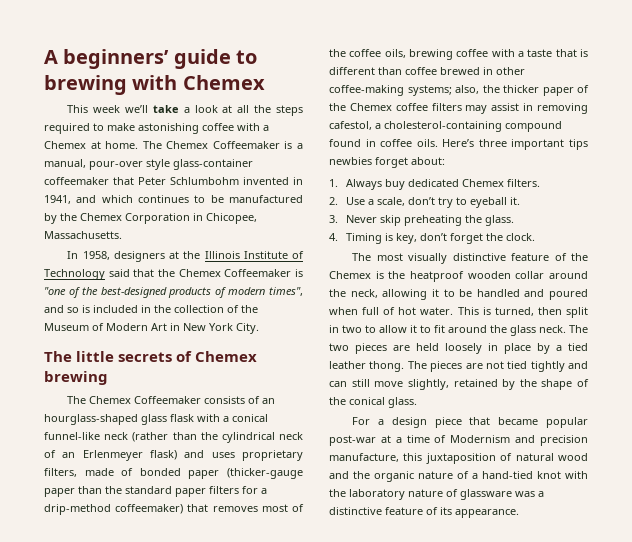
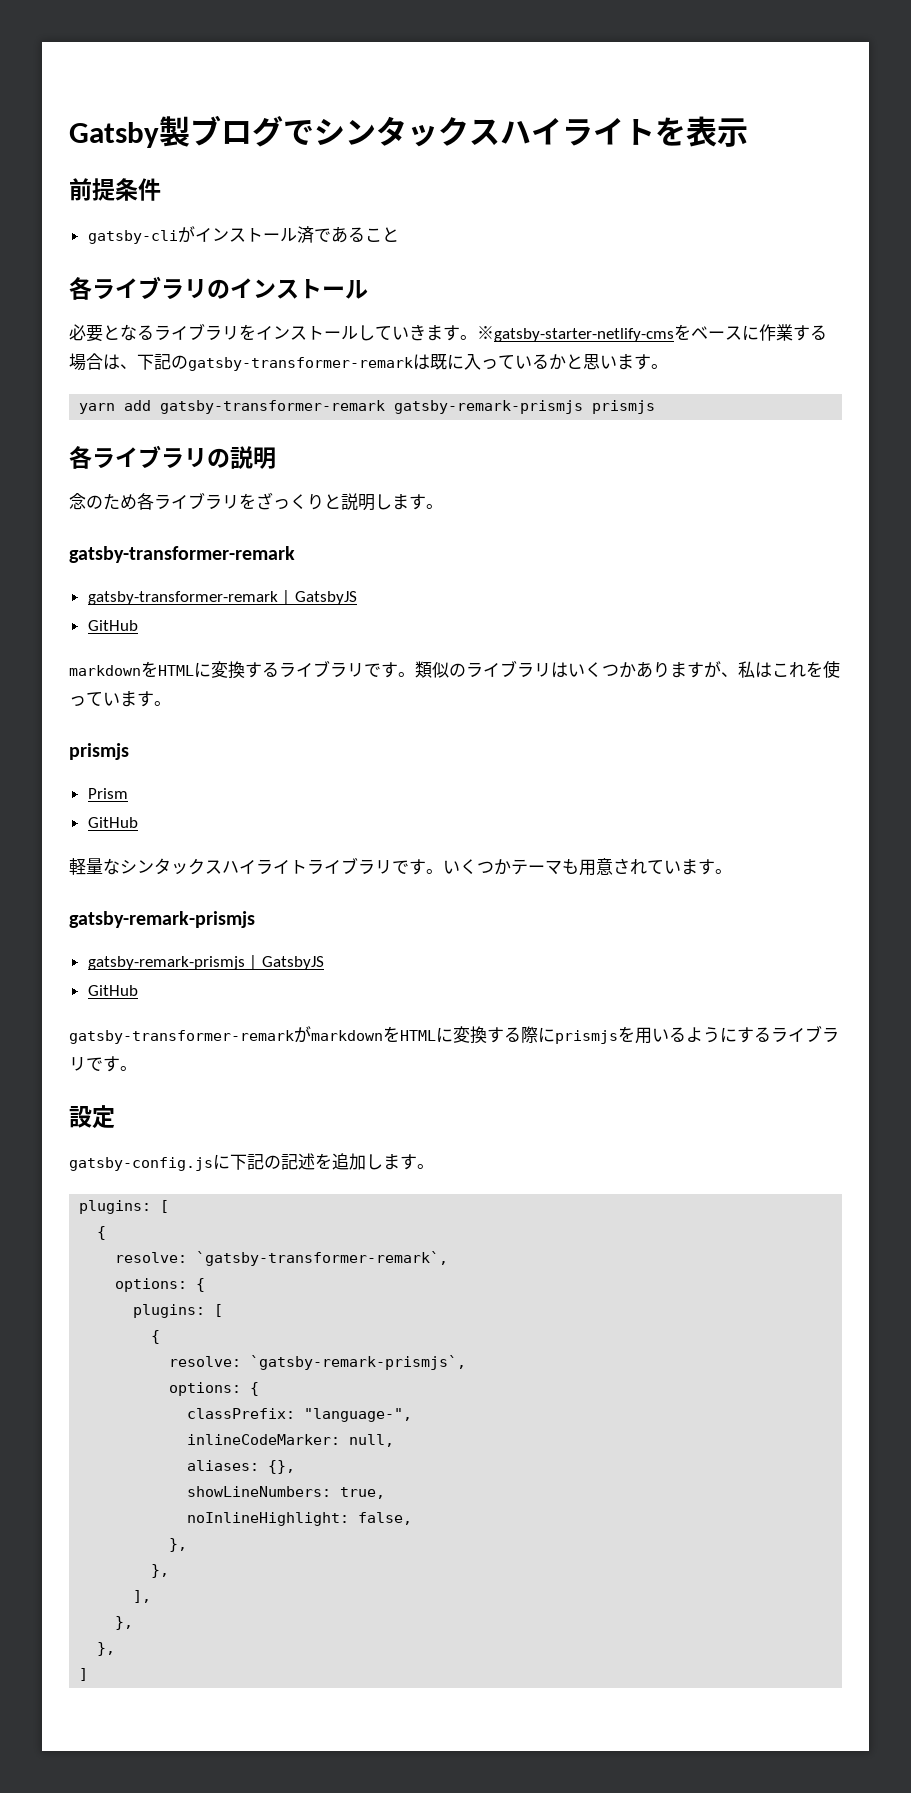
- A beginners’ guide to brewing with Chemex
- This week we’ll take a look at all the steps required to make astonishing coffee with a Chemex at home. The Chemex Coffeemaker is a manual, pour-over style glass-container coffeemaker that Peter Schlumbohm invented in 1941, and which continues to be manufactured by the Chemex Corporation in Chicopee, Massachusetts.
- In 1958, designers at the Illinois Institute of Technology said that the Chemex Coffeemaker is "one of the best-designed products of modern times", and so is included in the collection of the Museum of Modern Art in New York City.
- The little secrets of Chemex brewing
- The Chemex Coffeemaker consists of an hourglass-shaped glass flask with a conical funnel-like neck (rather than the cylindrical neck of an Erlenmeyer flask) and uses proprietary filters, made of bonded paper (thicker-gauge paper than the standard paper filters for a drip-method coffeemaker) that removes most of the coffee oils, brewing coffee with a taste that is different than coffee brewed in other coffee-making systems; also, the thicker paper of the Chemex coffee filters may assist in removing cafestol, a cholesterol-containing compound found in coffee oils. Here’s three important tips newbies forget about:
- 1. Always buy dedicated Chemex filters.
- 2. Use a scale, don’t try to eyeball it.
- 3. Never skip preheating the glass.
- 4. Timing is key, don’t forget the clock.
- The most visually distinctive feature of the Chemex is the heatproof wooden collar around the neck, allowing it to be handled and poured when full of hot water. This is turned, then split in two to allow it to fit around the glass neck. The two pieces are held loosely in place by a tied leather thong. The pieces are not tied tightly and can still move slightly, retained by the shape of the conical glass.
- For a design piece that became popular post-war at a time of Modernism and precision manufacture, this juxtaposition of natural wood and the organic nature of a hand-tied knot with the laboratory nature of glassware was a distinctive feature of its appearance.
+ Gatsby製ブログでシンタックスハイライトを表示
+ 前提条件
+ gatsby-cliがインストール済であること
+ 各ライブラリのインストール
+ 必要となるライブラリをインストールしていきます。※gatsby-starter-netlify-cmsをベースに作業する場合は、下記のgatsby-transformer-remarkは既に入っているかと思います。
+ yarn add gatsby-transformer-remark gatsby-remark-prismjs prismjs
+ 各ライブラリの説明
+ 念のため各ライブラリをざっくりと説明します。
+ gatsby-transformer-remark
+ gatsby-transformer-remark | GatsbyJS
+ GitHub
+ markdownをHTMLに変換するライブラリです。類似のライブラリはいくつかありますが、私はこれを使っています。
+ prismjs
+ Prism
+ GitHub
+ 軽量なシンタックスハイライトライブラリです。いくつかテーマも用意されています。
+ gatsby-remark-prismjs
+ gatsby-remark-prismjs | GatsbyJS
+ GitHub
+ gatsby-transformer-remarkがmarkdownをHTMLに変換する際にprismjsを用いるようにするライブラリです。
+ 設定
+ gatsby-config.jsに下記の記述を追加します。
+ plugins: [
+ {
+ resolve: `gatsby-transformer-remark`,
+ options: {
+ plugins: [
+ {
+ resolve: `gatsby-remark-prismjs`,
+ options: {
+ classPrefix: "language-",
+ inlineCodeMarker: null,
+ aliases: {},
+ showLineNumbers: true,
+ noInlineHighlight: false,
+ },
+ },
+ ],
+ },
+ },
+ ]

